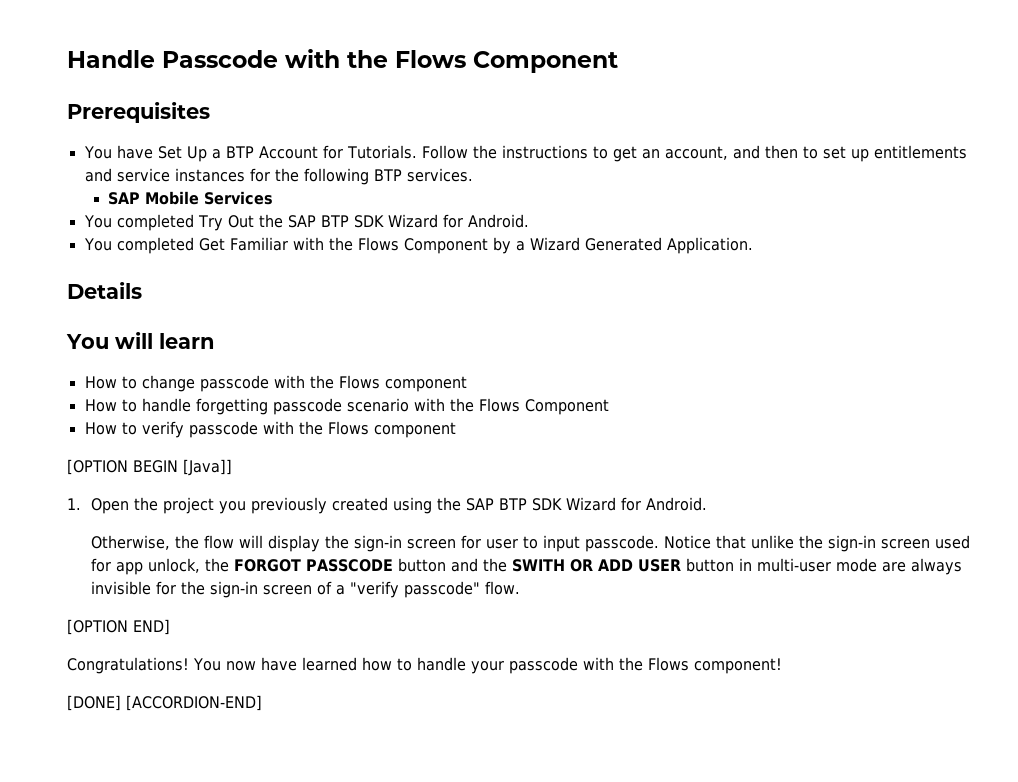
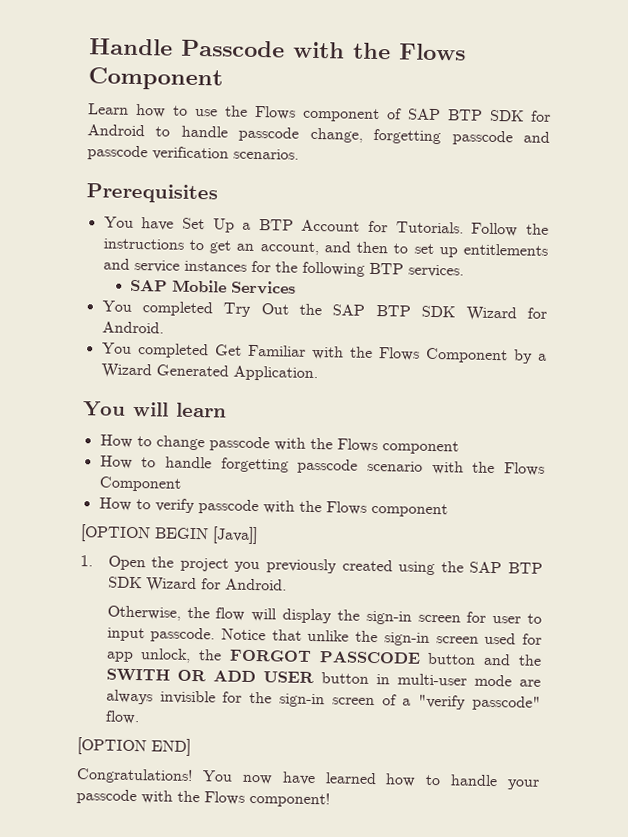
+ Learn how to use the Flows component of SAP BTP SDK for Android to handle passcode change, forgetting passcode and passcode verification scenarios.
- Details
- [DONE] [ACCORDION-END]

